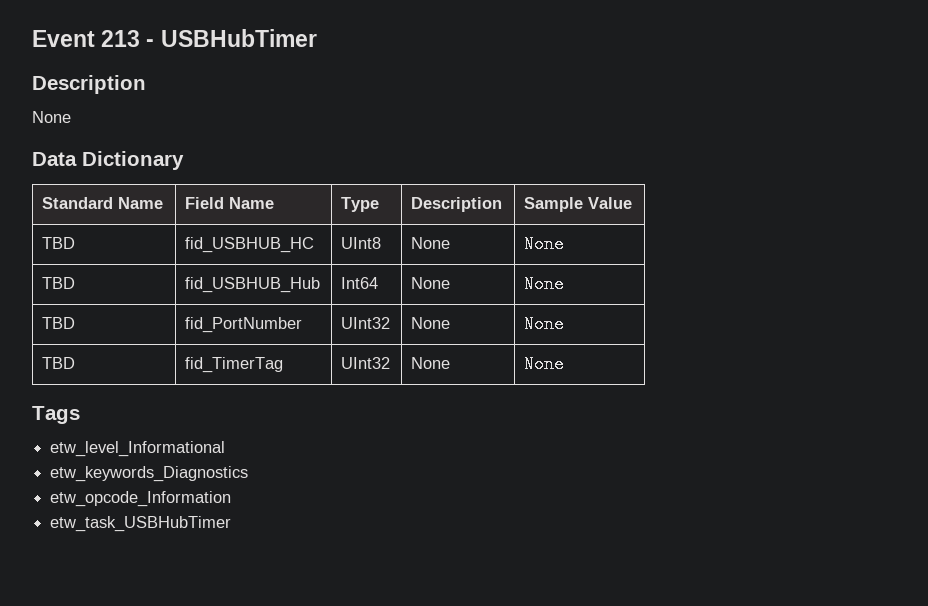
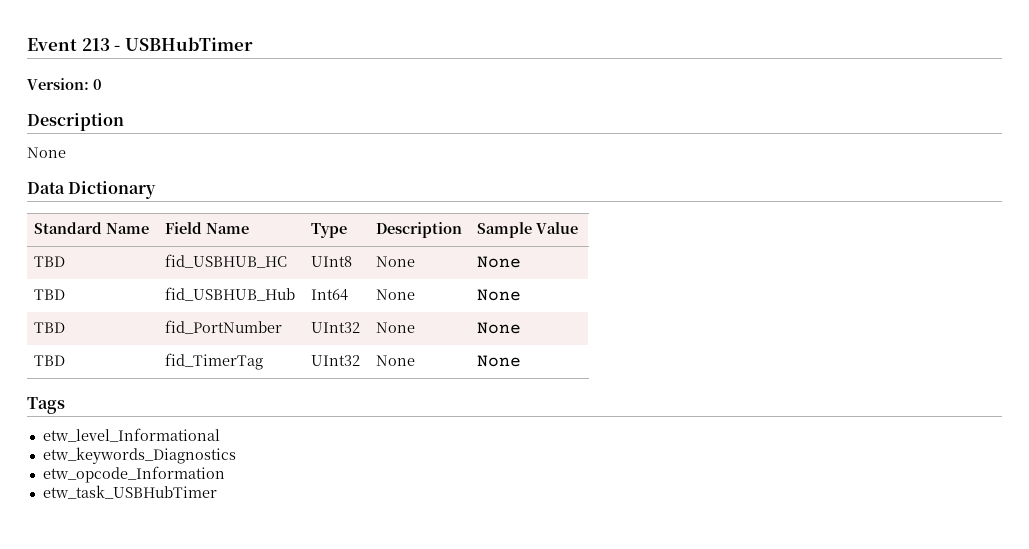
+ Version: 0

